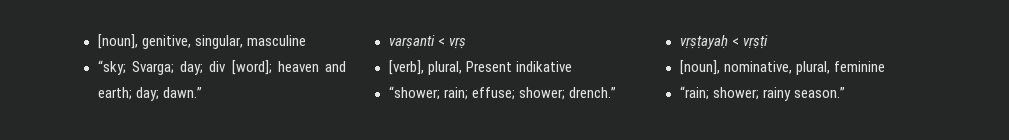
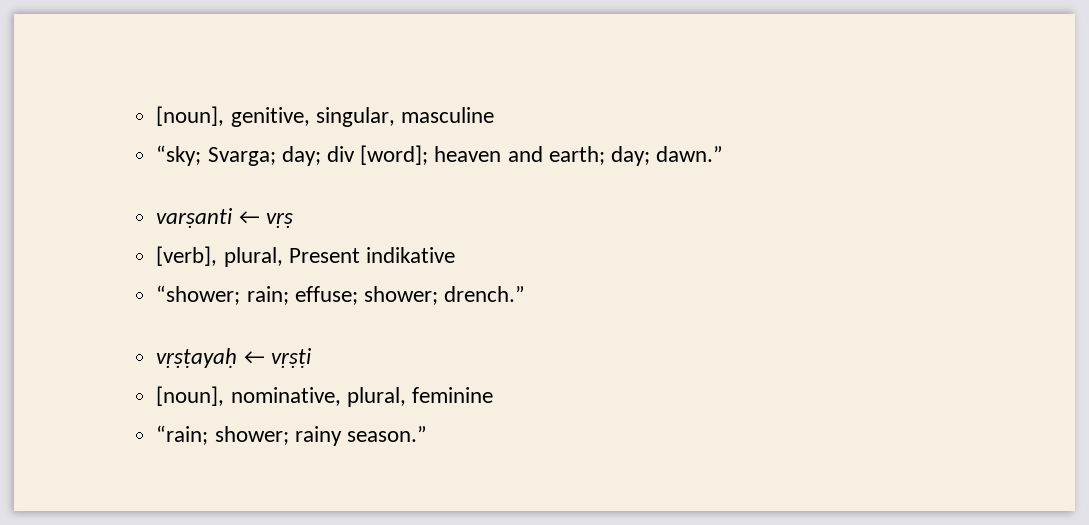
- varṣanti < vṛṣ
+ varṣanti ← vṛṣ
- vṛṣṭayaḥ < vṛṣṭi
+ vṛṣṭayaḥ ← vṛṣṭi

